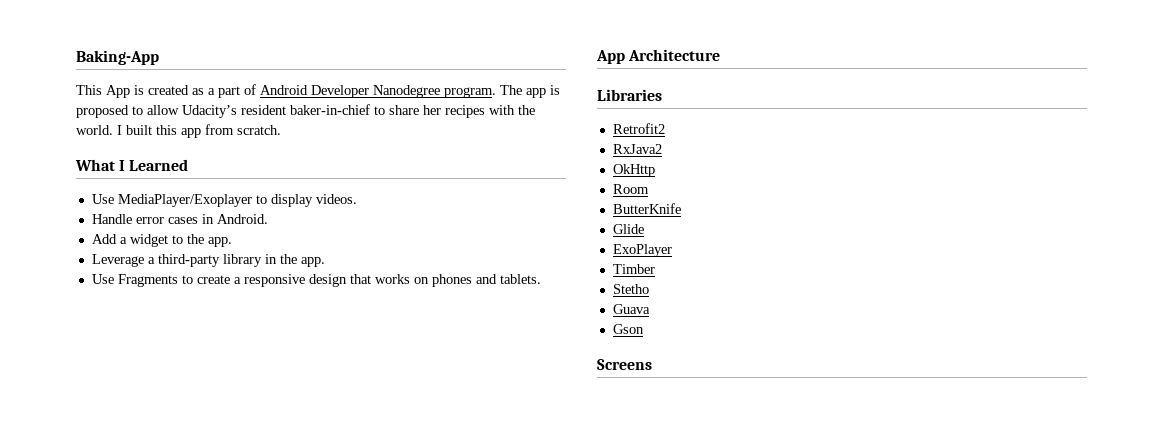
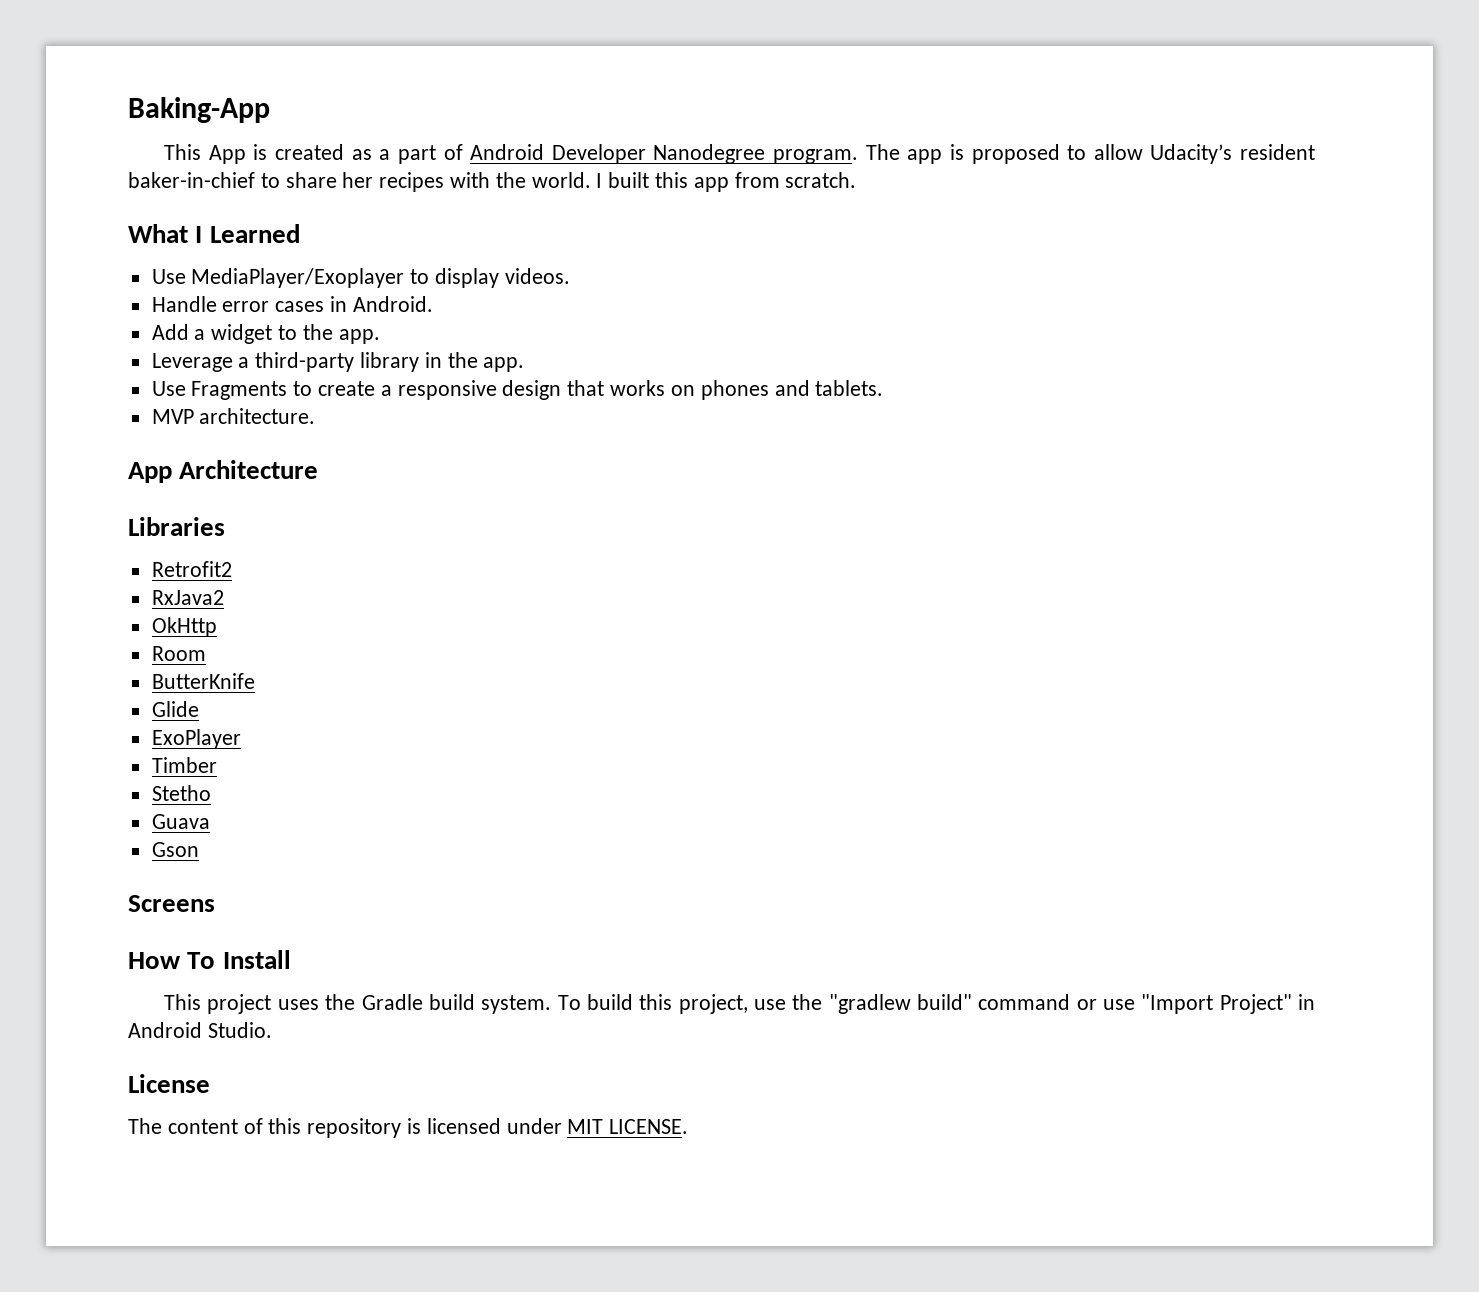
+ MVP architecture.
+ How To Install
+ This project uses the Gradle build system. To build this project, use the "gradlew build" command or use "Import Project" in Android Studio.
+ License
+ The content of this repository is licensed under MIT LICENSE.

